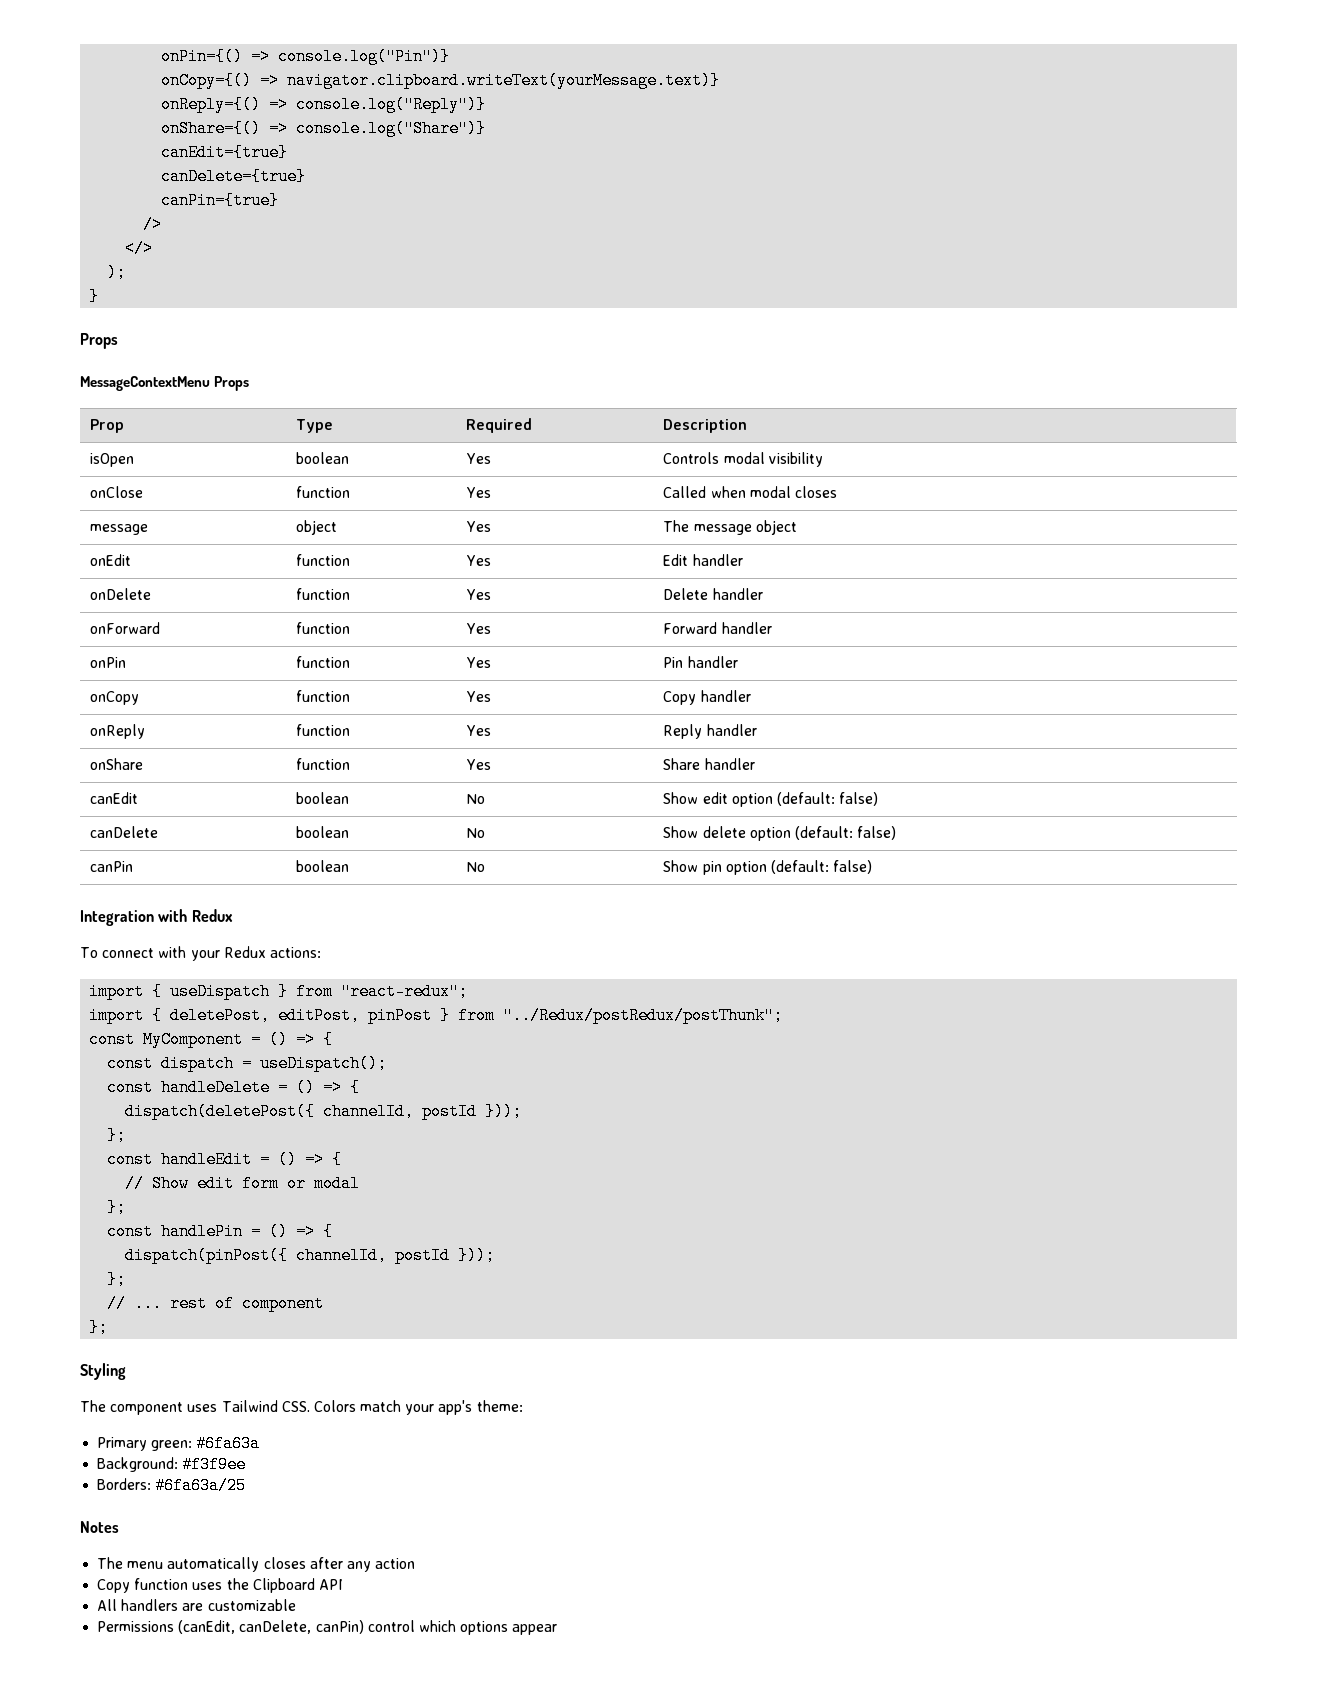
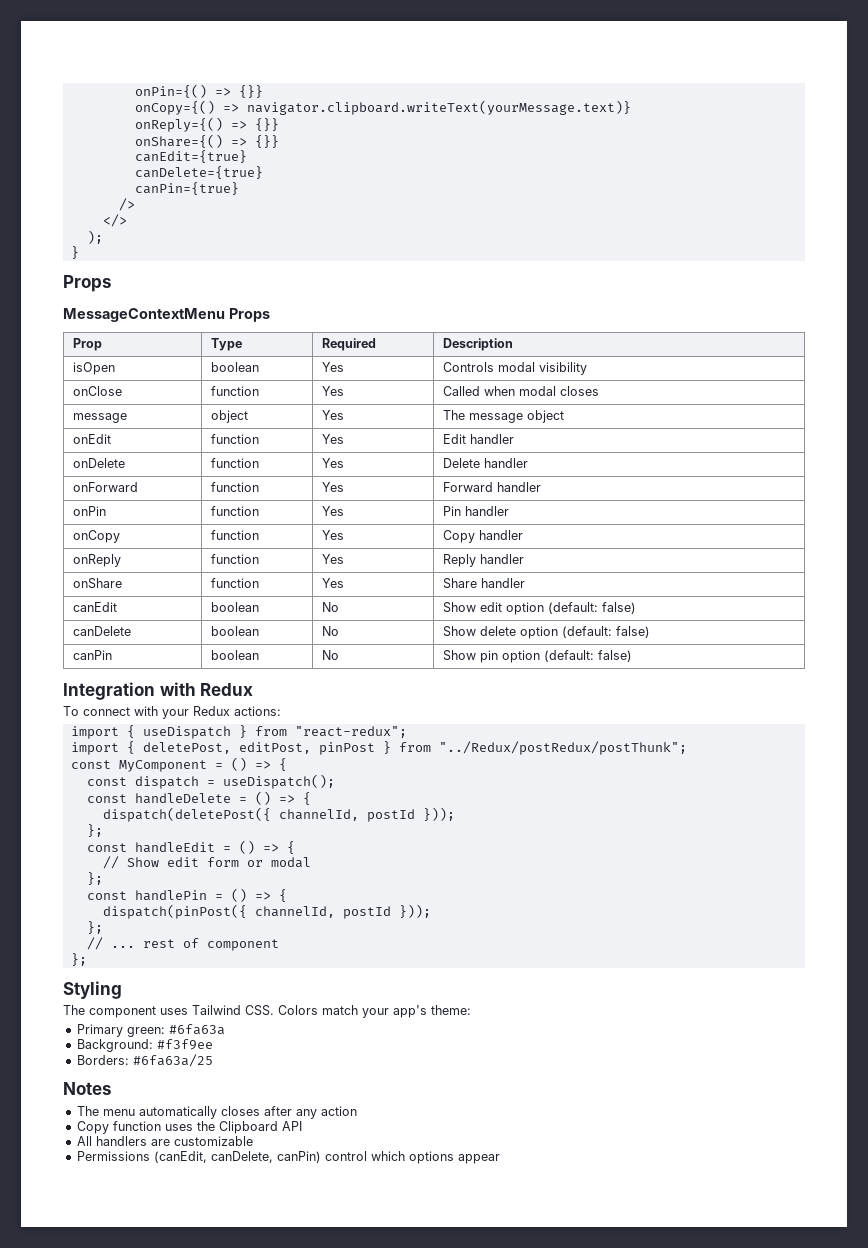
- onPin={() => console.log("Pin")}
+ onPin={() => {}}
- onReply={() => console.log("Reply")}
+ onReply={() => {}}
- onShare={() => console.log("Share")}
+ onShare={() => {}}

